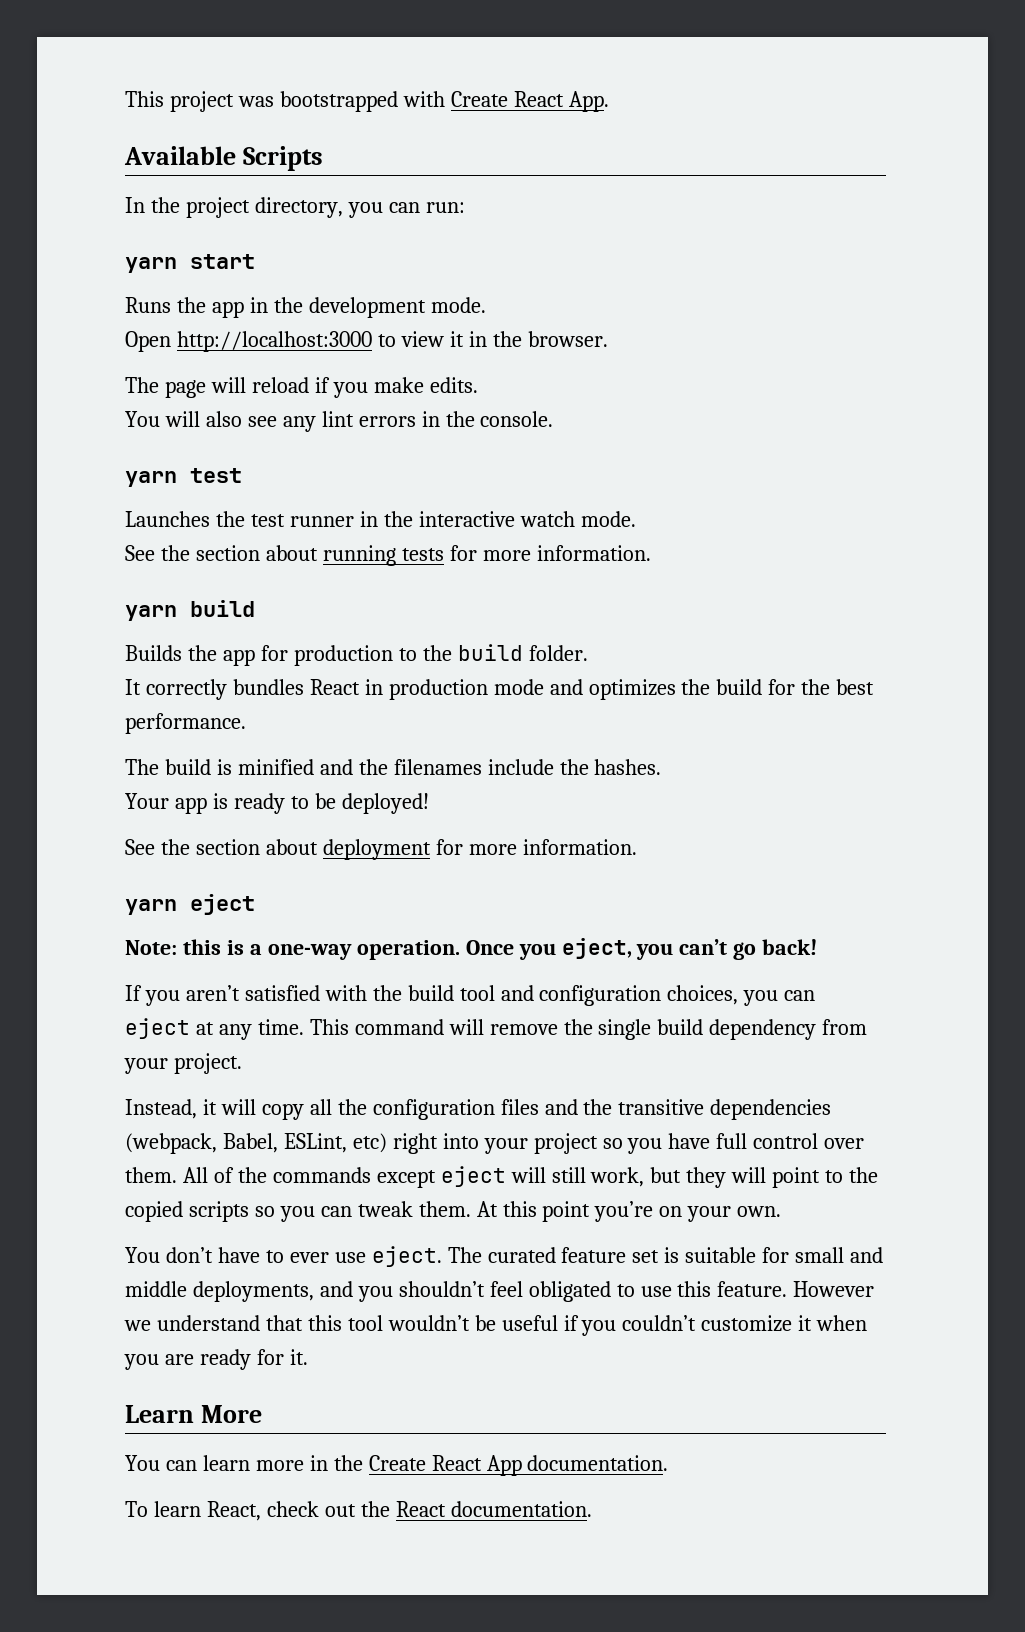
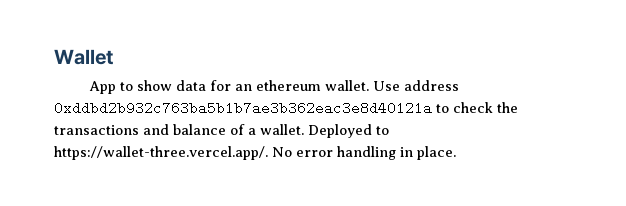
- This project was bootstrapped with Create React App.
- Available Scripts
- In the project directory, you can run:
- yarn start
- Runs the app in the development mode.
- Open http://localhost:3000 to view it in the browser.
- The page will reload if you make edits.
- You will also see any lint errors in the console.
- yarn test
- Launches the test runner in the interactive watch mode.
- See the section about running tests for more information.
- yarn build
- Builds the app for production to the build folder.
- It correctly bundles React in production mode and optimizes the build for the best performance.
- The build is minified and the filenames include the hashes.
- Your app is ready to be deployed!
- See the section about deployment for more information.
- yarn eject
- Note: this is a one-way operation. Once you eject, you can’t go back!
- If you aren’t satisfied with the build tool and configuration choices, you can eject at any time. This command will remove the single build dependency from your project.
- Instead, it will copy all the configuration files and the transitive dependencies (webpack, Babel, ESLint, etc) right into your project so you have full control over them. All of the commands except eject will still work, but they will point to the copied scripts so you can tweak them. At this point you’re on your own.
- You don’t have to ever use eject. The curated feature set is suitable for small and middle deployments, and you shouldn’t feel obligated to use this feature. However we understand that this tool wouldn’t be useful if you couldn’t customize it when you are ready for it.
- Learn More
- You can learn more in the Create React App documentation.
- To learn React, check out the React documentation.
+ Wallet
+ App to show data for an ethereum wallet. Use address 0xddbd2b932c763ba5b1b7ae3b362eac3e8d40121a to check the transactions and balance of a wallet. Deployed to https://wallet-three.vercel.app/. No error handling in place.

